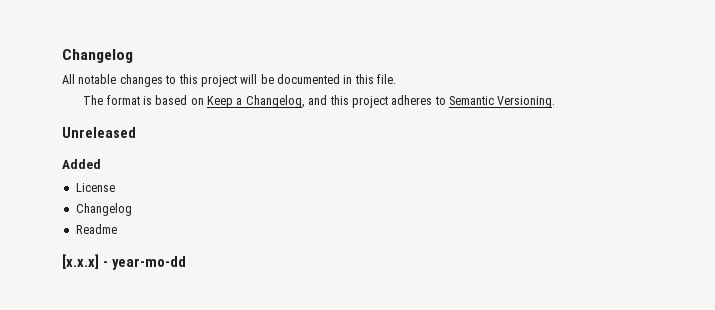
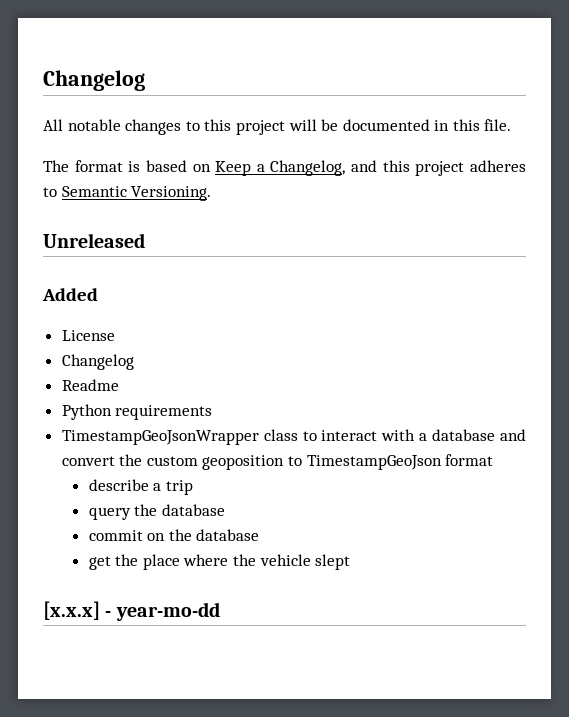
+ Python requirements
+ TimestampGeoJsonWrapper class to interact with a database and convert the custom geoposition to TimestampGeoJson format
+ describe a trip
+ query the database
+ commit on the database
+ get the place where the vehicle slept

